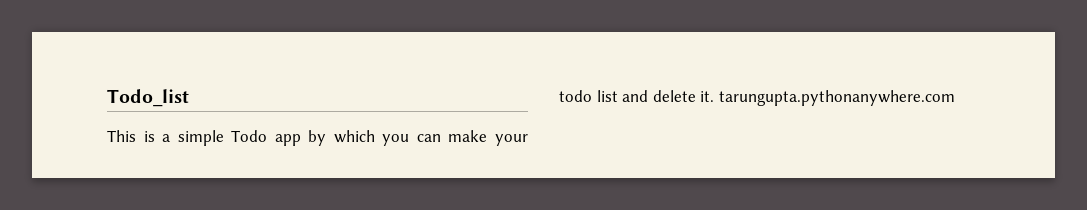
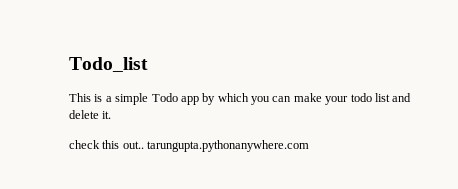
- This is a simple Todo app by which you can make your todo list and delete it. tarungupta.pythonanywhere.com
+ This is a simple Todo app by which you can make your todo list and delete it.
+ check this out.. tarungupta.pythonanywhere.com

